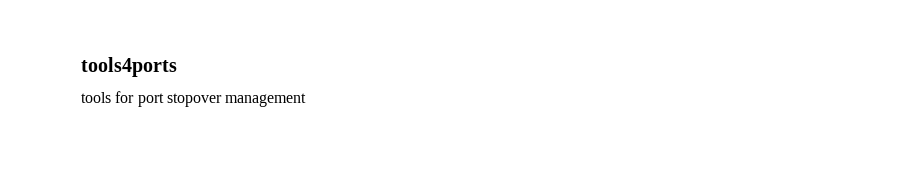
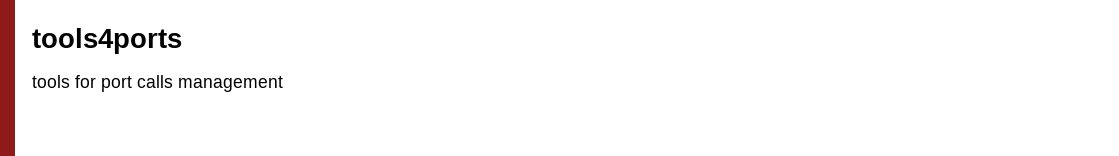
- tools for port stopover management
+ tools for port calls management

